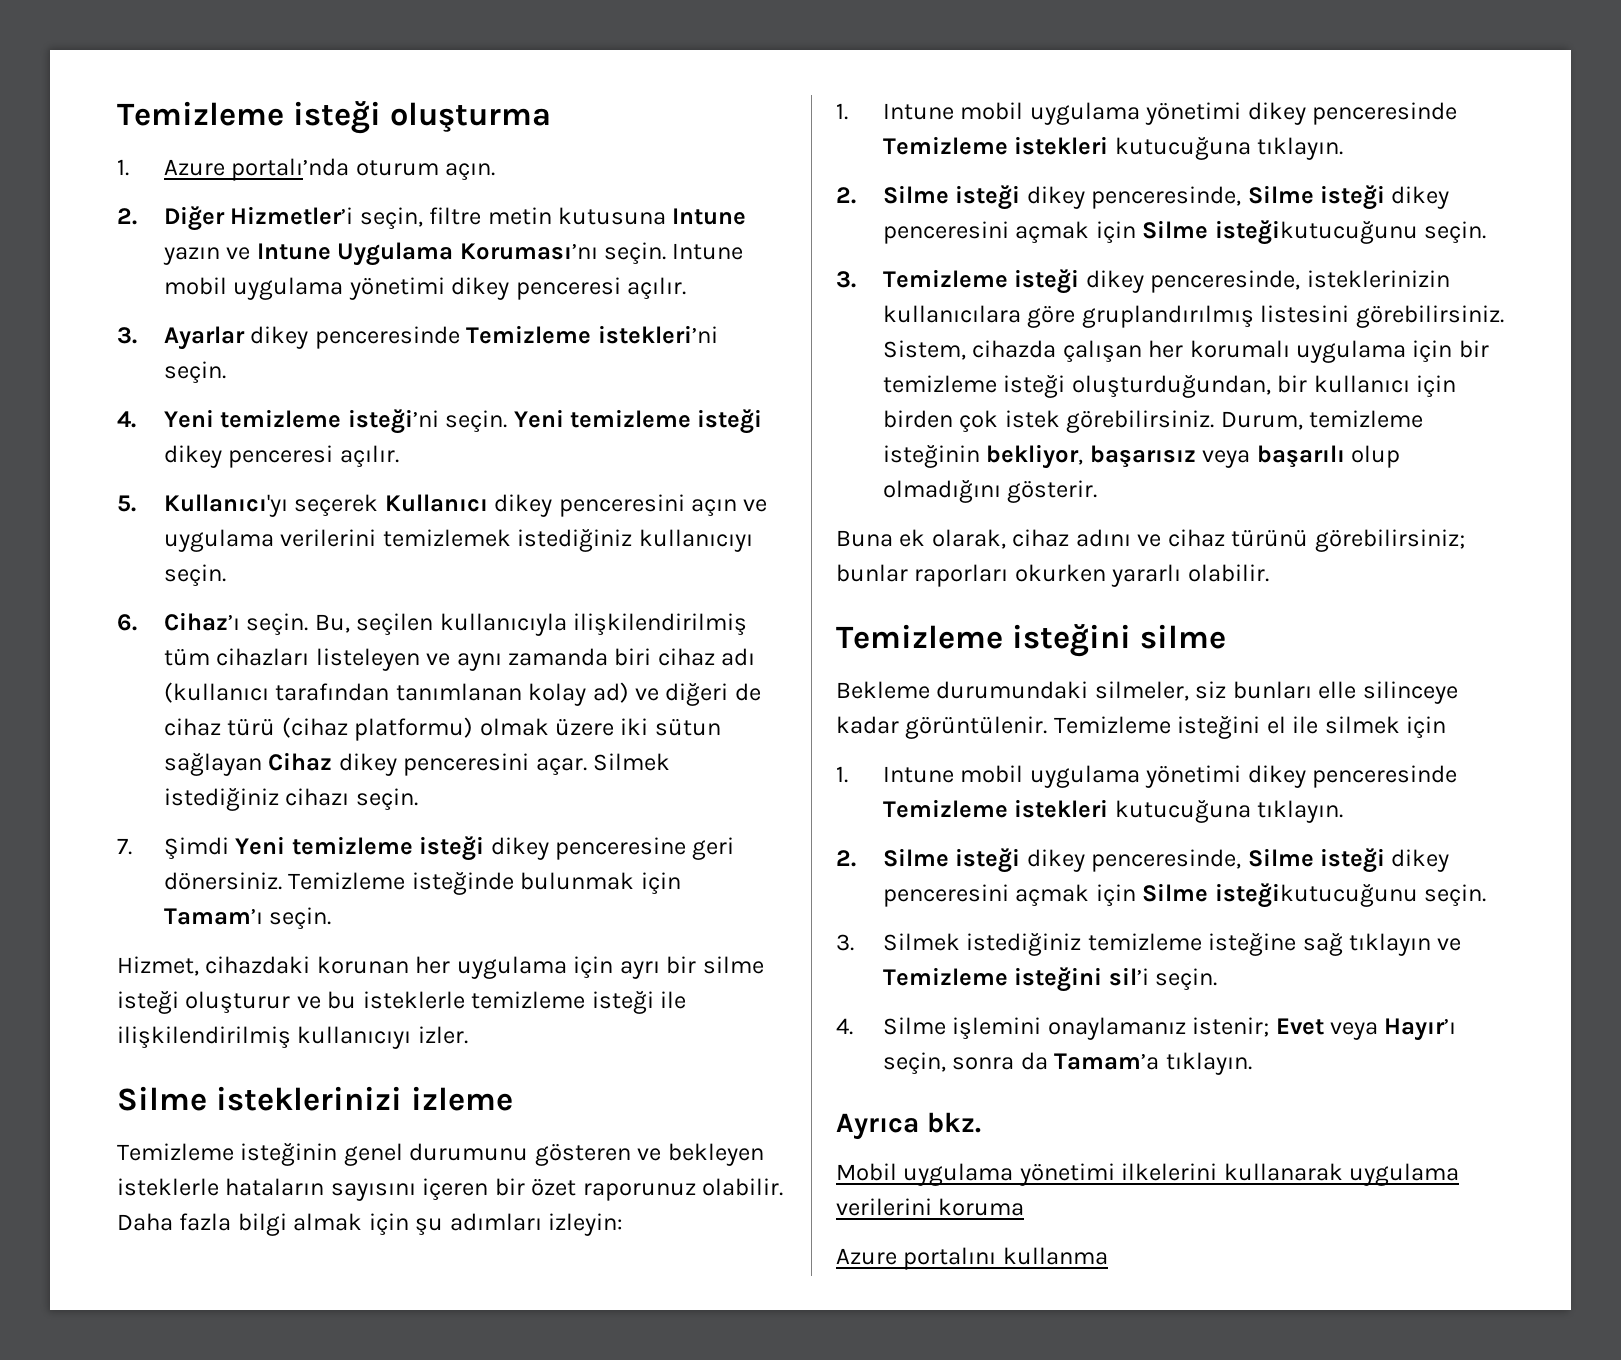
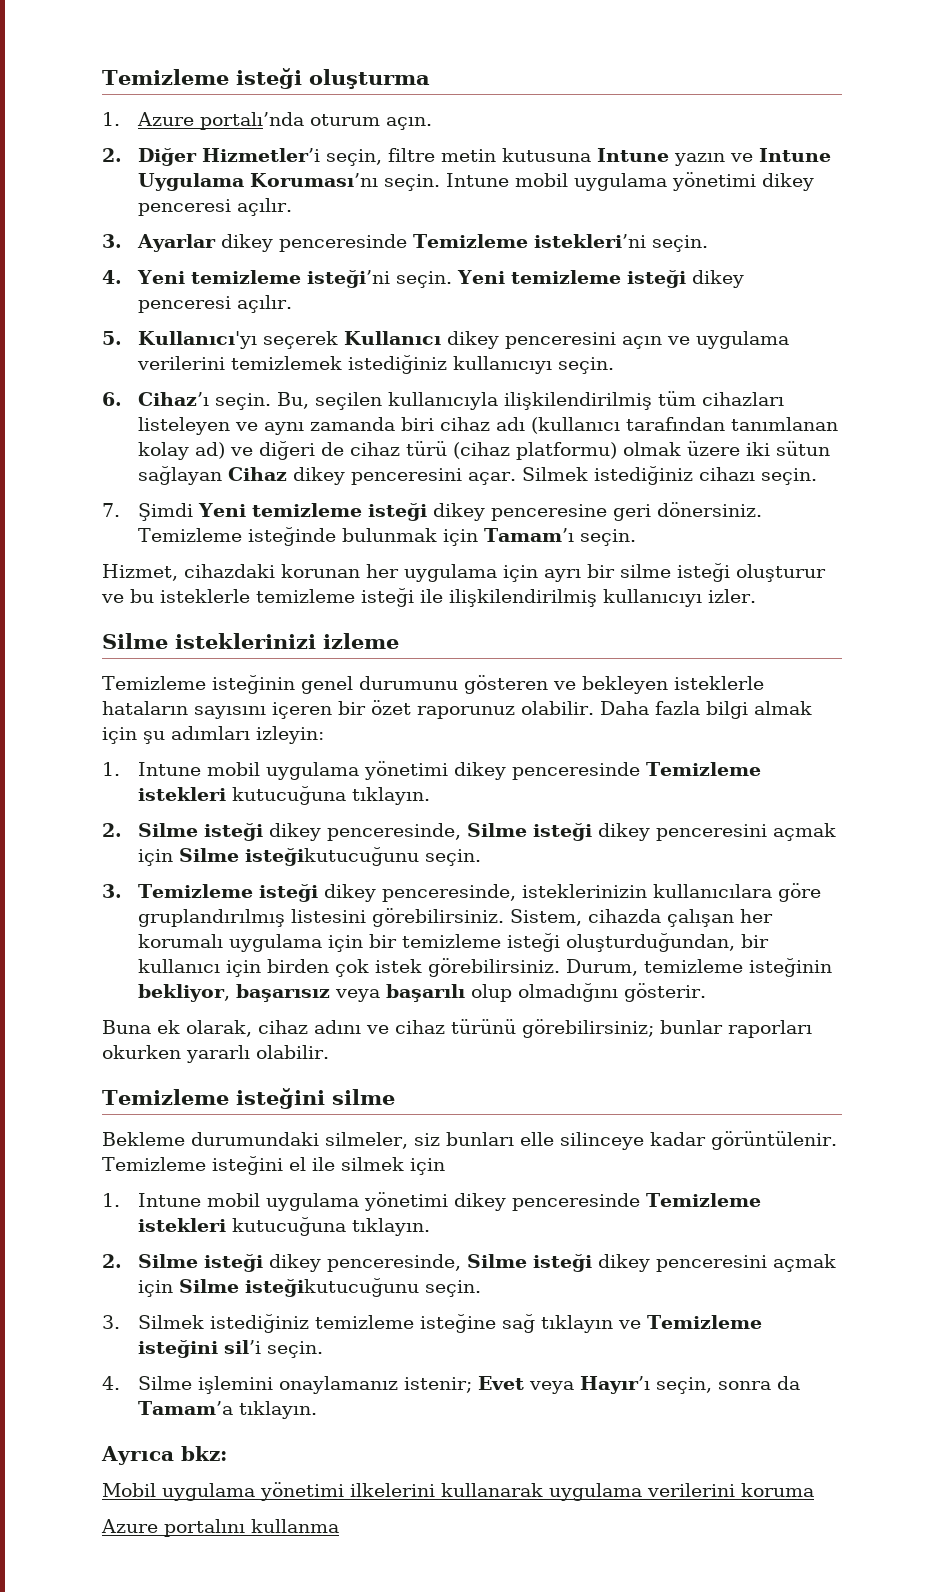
- Ayrıca bkz.
+ Ayrıca bkz:

